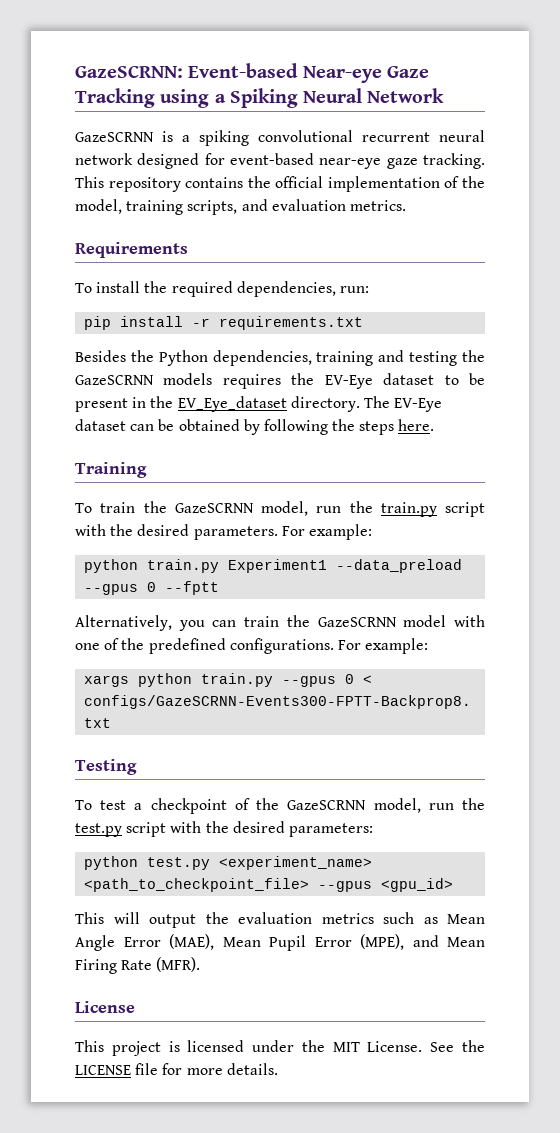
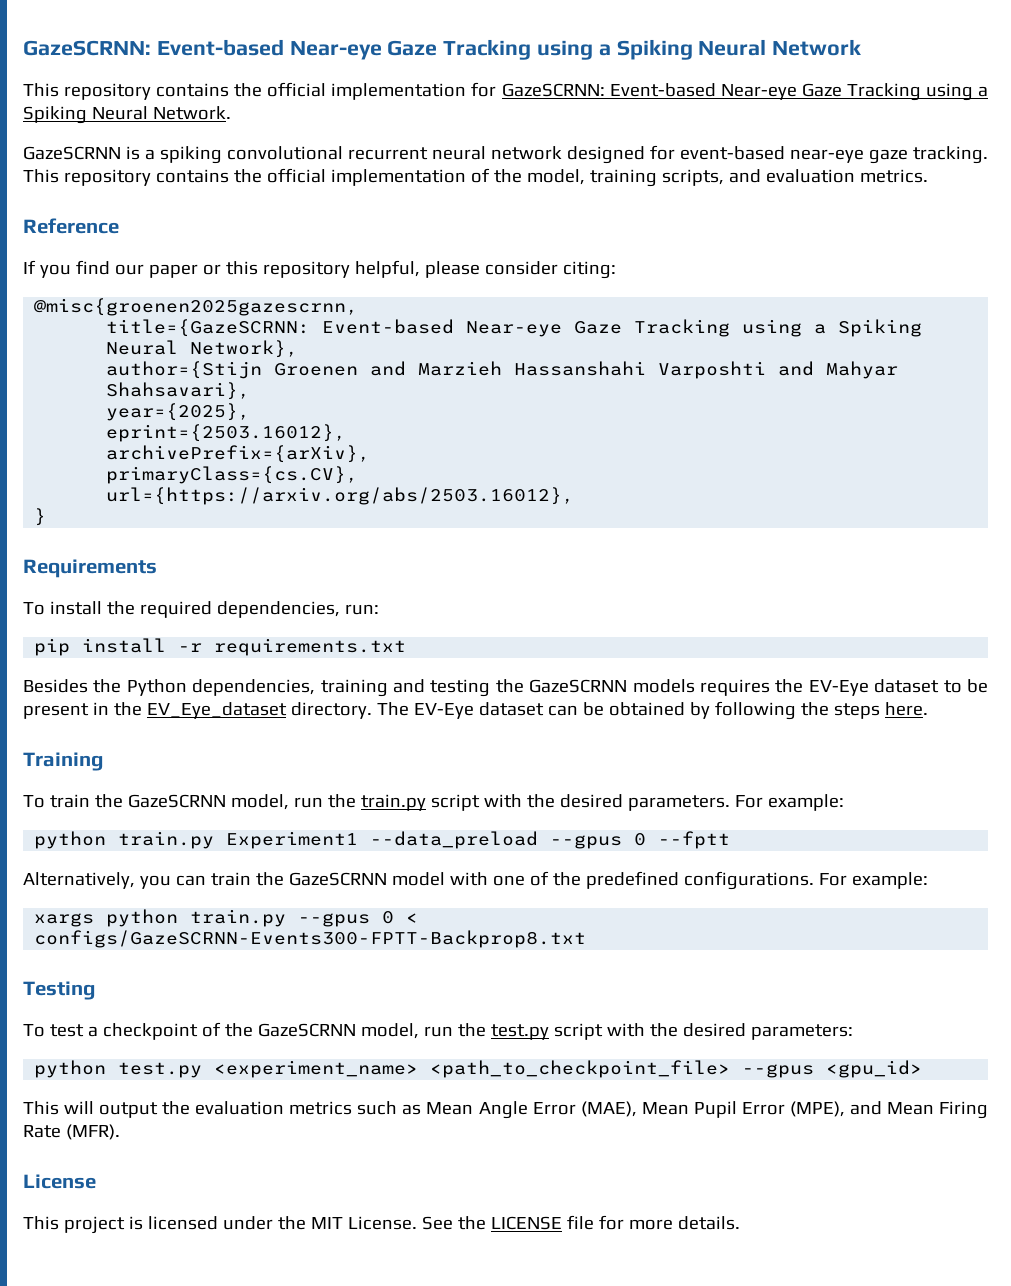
+ This repository contains the official implementation for GazeSCRNN: Event-based Near-eye Gaze Tracking using a Spiking Neural Network.
+ Reference
+ If you find our paper or this repository helpful, please consider citing:
+ @misc{groenen2025gazescrnn,
+ title={GazeSCRNN: Event-based Near-eye Gaze Tracking using a Spiking Neural Network},
+ author={Stijn Groenen and Marzieh Hassanshahi Varposhti and Mahyar Shahsavari},
+ year={2025},
+ eprint={2503.16012},
+ archivePrefix={arXiv},
+ primaryClass={cs.CV},
+ url={https://arxiv.org/abs/2503.16012},
+ }

